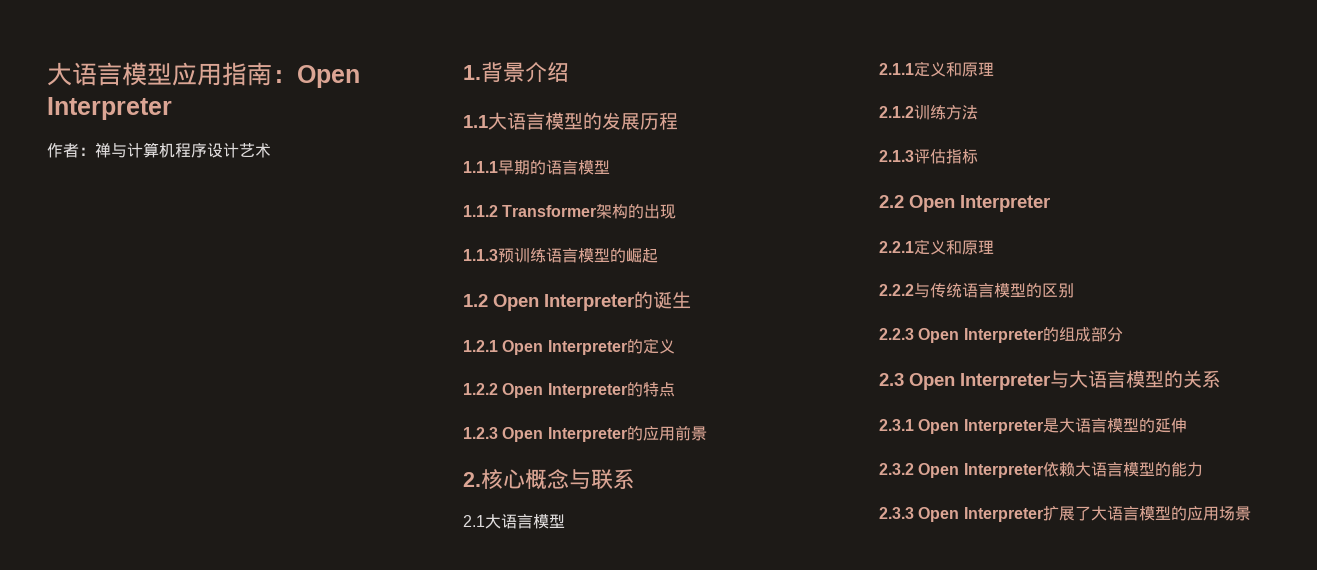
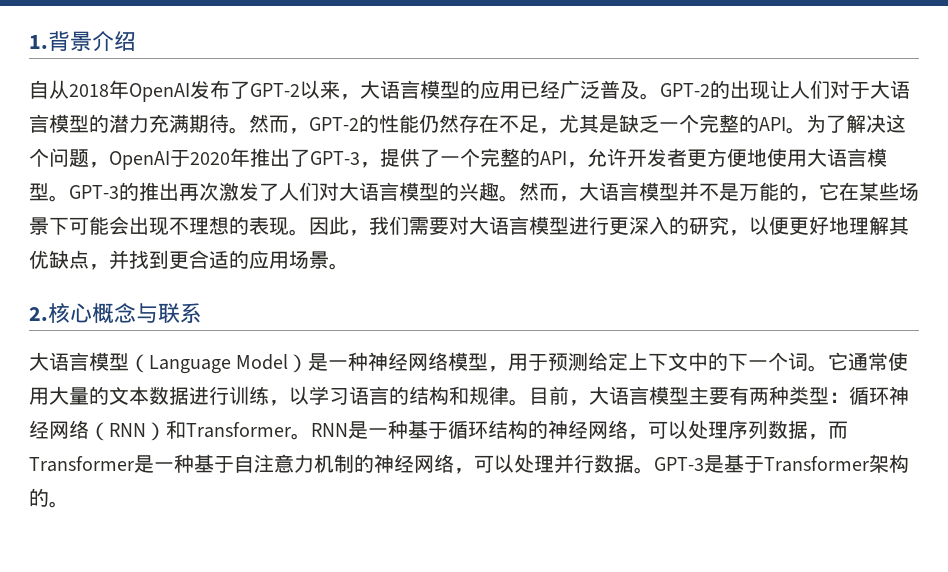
- 大语言模型应用指南：Open Interpreter
- 作者：禅与计算机程序设计艺术
  1.背景介绍
- 1.1大语言模型的发展历程
- 1.1.1早期的语言模型
- 1.1.2 Transformer架构的出现
- 1.1.3预训练语言模型的崛起
- 1.2 Open Interpreter的诞生
- 1.2.1 Open Interpreter的定义
- 1.2.2 Open Interpreter的特点
- 1.2.3 Open Interpreter的应用前景
+ 自从2018年OpenAI发布了GPT-2以来，大语言模型的应用已经广泛普及。GPT-2的出现让人们对于大语言模型的潜力充满期待。然而，GPT-2的性能仍然存在不足，尤其是缺乏一个完整的API。为了解决这个问题，OpenAI于2020年推出了GPT-3，提供了一个完整的API，允许开发者更方便地使用大语言模型。GPT-3的推出再次激发了人们对大语言模型的兴趣。然而，大语言模型并不是万能的，它在某些场景下可能会出现不理想的表现。因此，我们需要对大语言模型进行更深入的研究，以便更好地理解其优缺点，并找到更合适的应用场景。
- 2.1大语言模型
- 2.1.1定义和原理
- 2.1.2训练方法
- 2.1.3评估指标
- 2.2 Open Interpreter
- 2.2.1定义和原理
- 2.2.2与传统语言模型的区别
- 2.2.3 Open Interpreter的组成部分
- 2.3 Open Interpreter与大语言模型的关系
- 2.3.1 Open Interpreter是大语言模型的延伸
- 2.3.2 Open Interpreter依赖大语言模型的能力
- 2.3.3 Open Interpreter扩展了大语言模型的应用场景
+ 大语言模型（Language Model）是一种神经网络模型，用于预测给定上下文中的下一个词。它通常使用大量的文本数据进行训练，以学习语言的结构和规律。目前，大语言模型主要有两种类型：循环神经网络（RNN）和Transformer。RNN是一种基于循环结构的神经网络，可以处理序列数据，而Transformer是一种基于自注意力机制的神经网络，可以处理并行数据。GPT-3是基于Transformer架构的。

